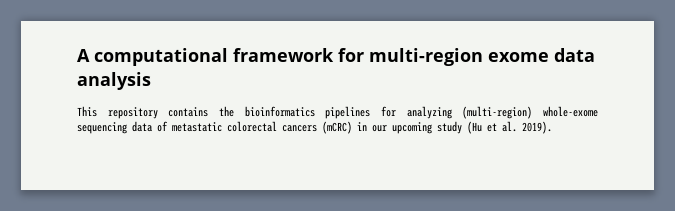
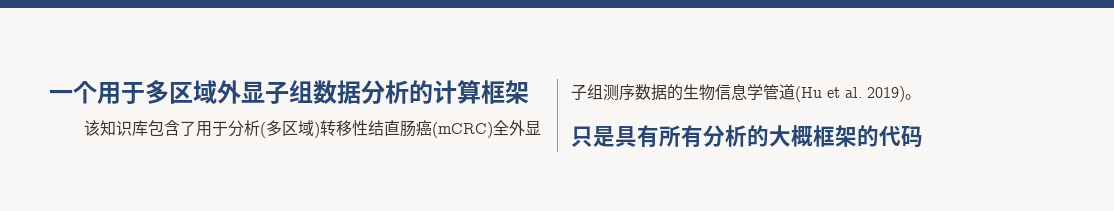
- A computational framework for multi-region exome data analysis
- This repository contains the bioinformatics pipelines for analyzing (multi-region) whole-exome sequencing data of metastatic colorectal cancers (mCRC) in our upcoming study (Hu et al. 2019).
+ 一个用于多区域外显子组数据分析的计算框架
+ 该知识库包含了用于分析(多区域)转移性结直肠癌(mCRC)全外显子组测序数据的生物信息学管道(Hu et al. 2019)。
+ 只是具有所有分析的大概框架的代码

